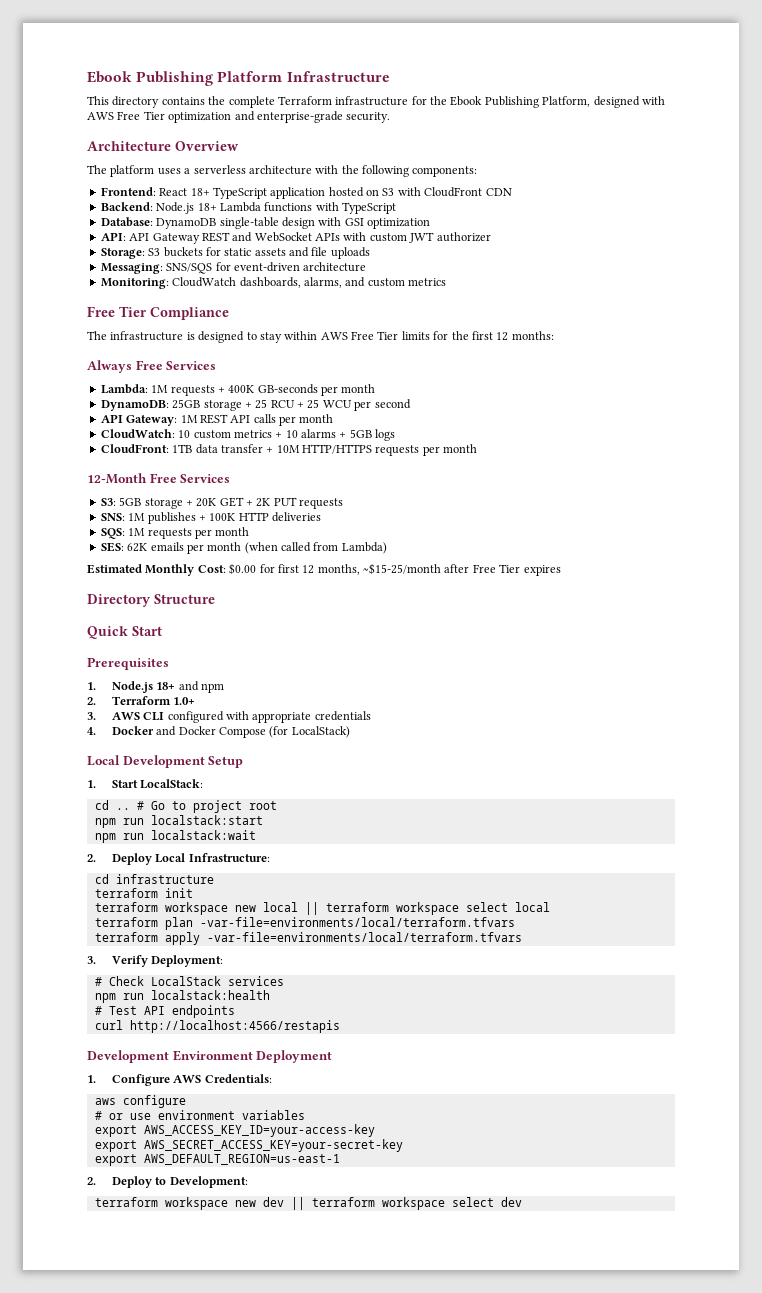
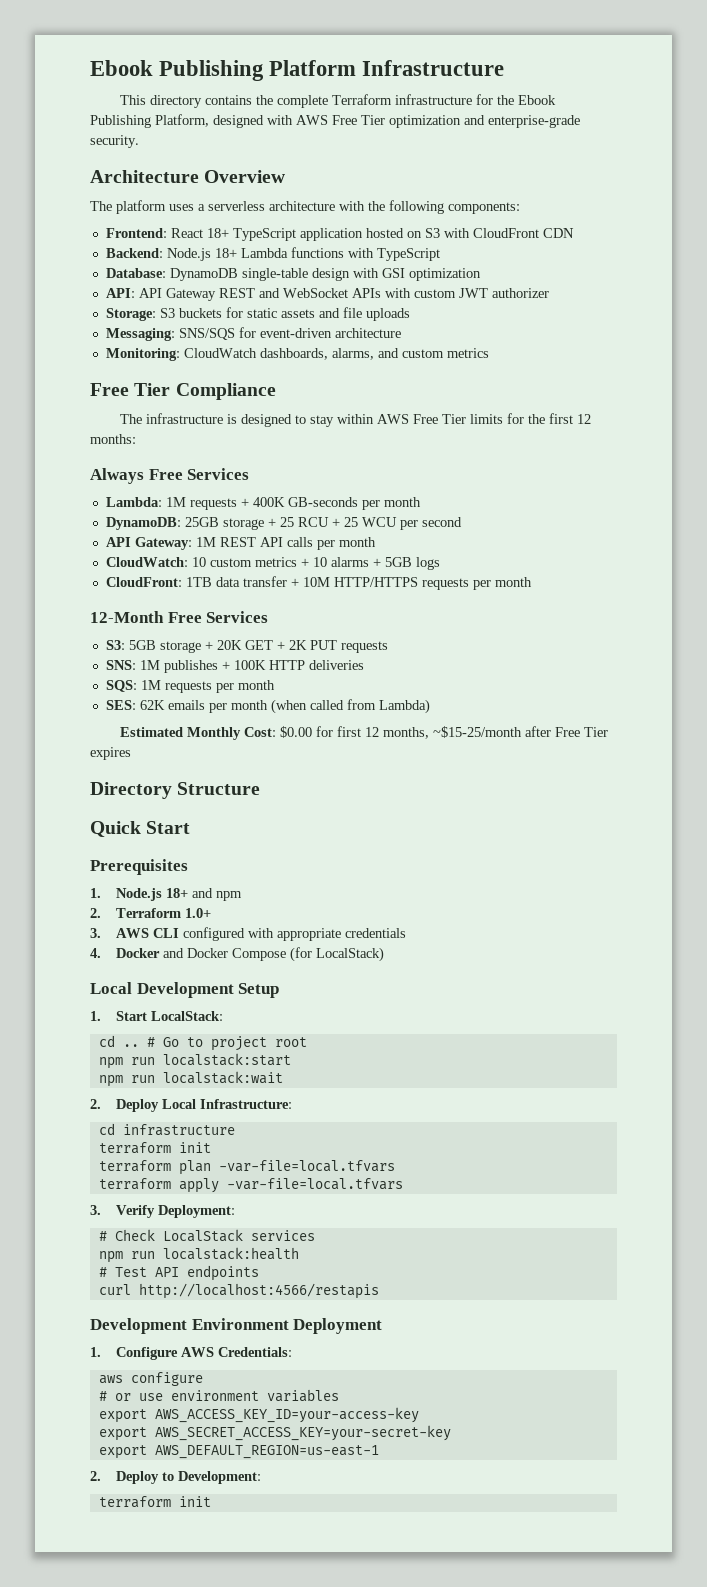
- terraform workspace new local || terraform workspace select local
- terraform plan -var-file=environments/local/terraform.tfvars
+ terraform plan -var-file=local.tfvars
- terraform apply -var-file=environments/local/terraform.tfvars
+ terraform apply -var-file=local.tfvars
  2. Deploy to Development:
- terraform workspace new dev || terraform workspace select dev
+ terraform init

